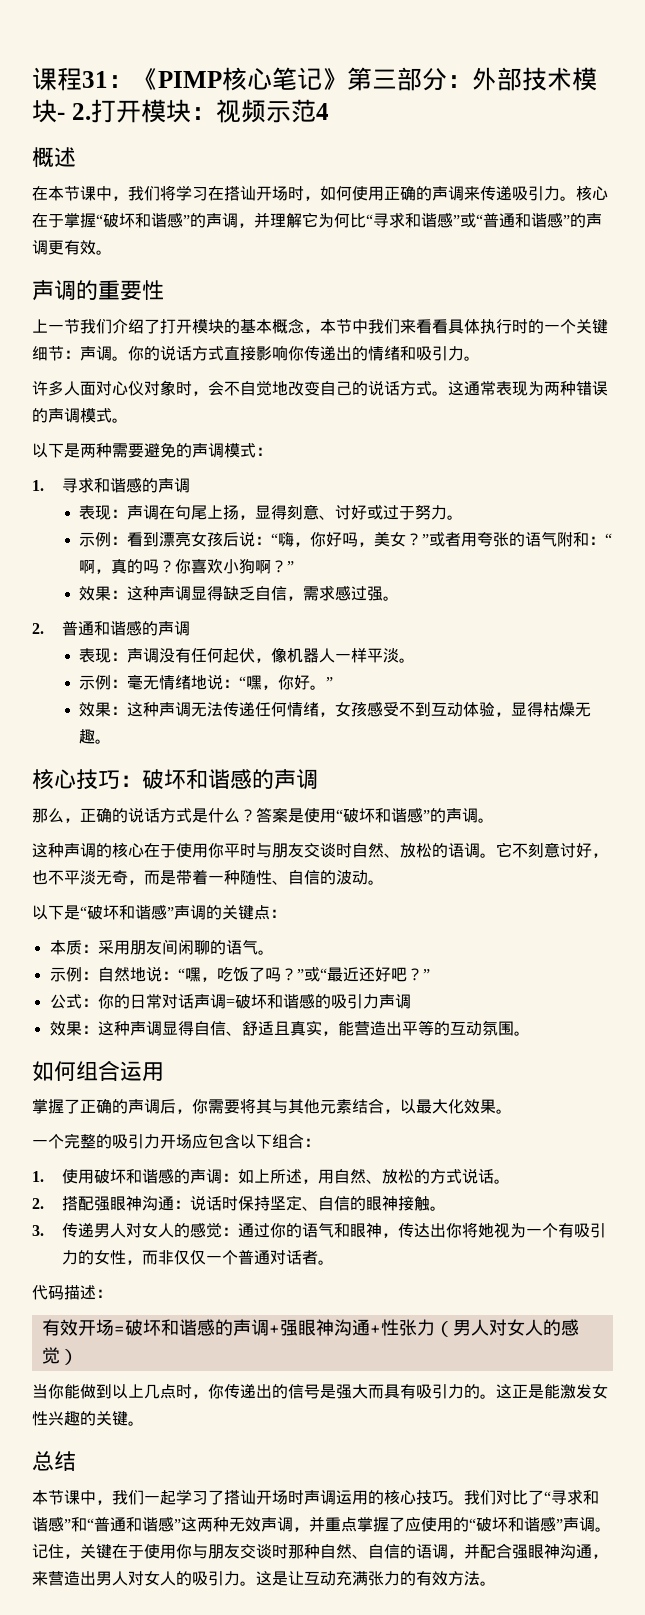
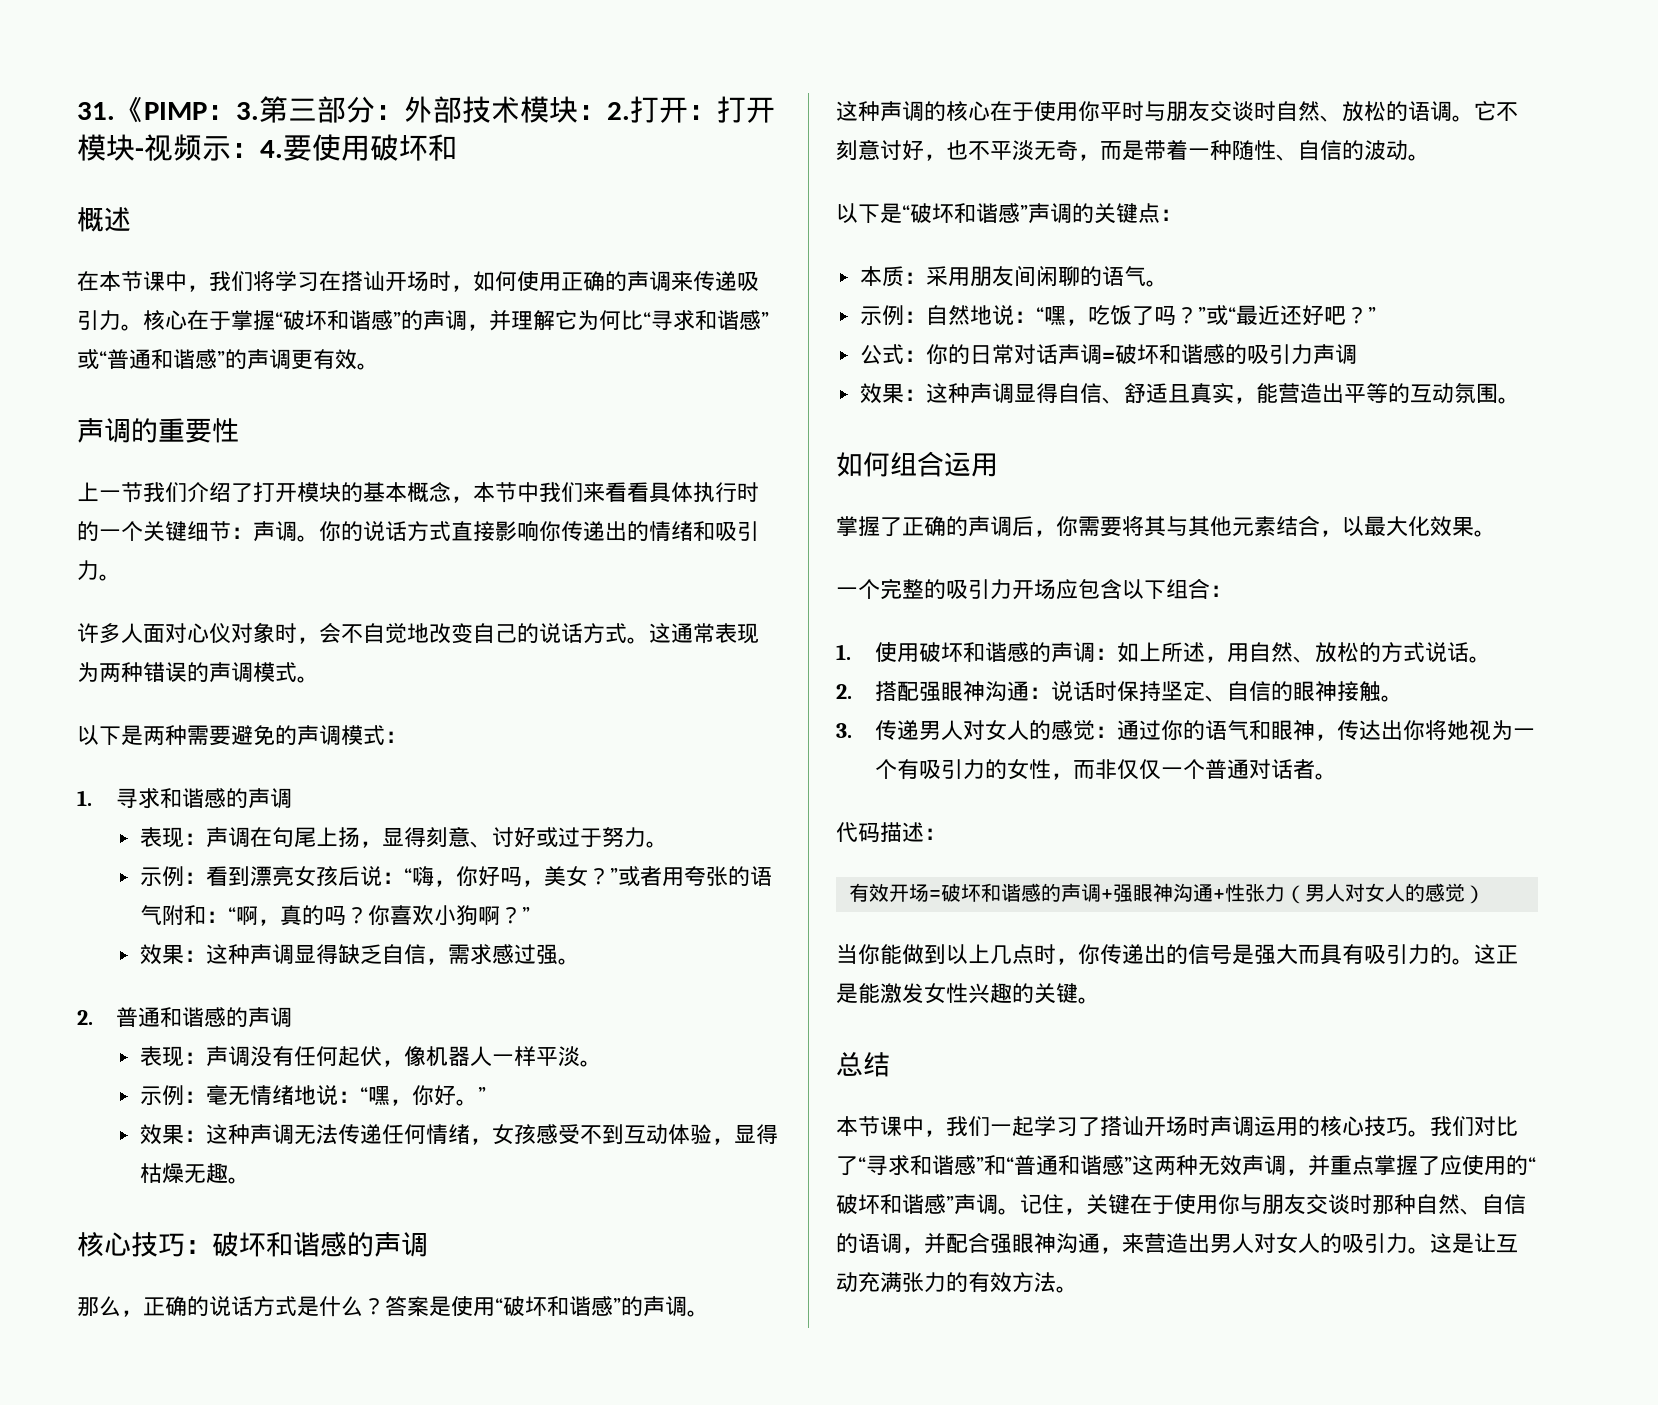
- 课程31：《PIMP核心笔记》第三部分：外部技术模块- 2.打开模块：视频示范4
+ 31.《PIMP：3.第三部分：外部技术模块：2.打开：打开模块-视频示：4.要使用破坏和

